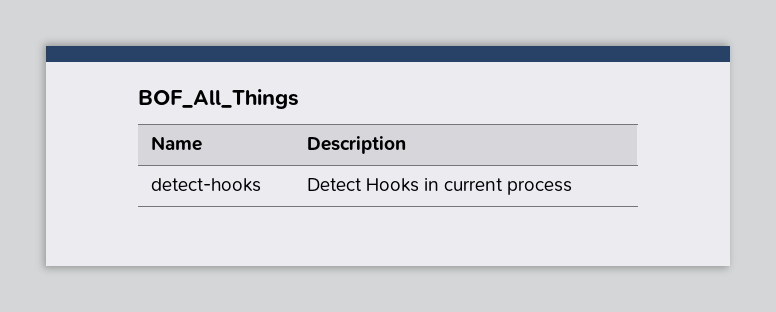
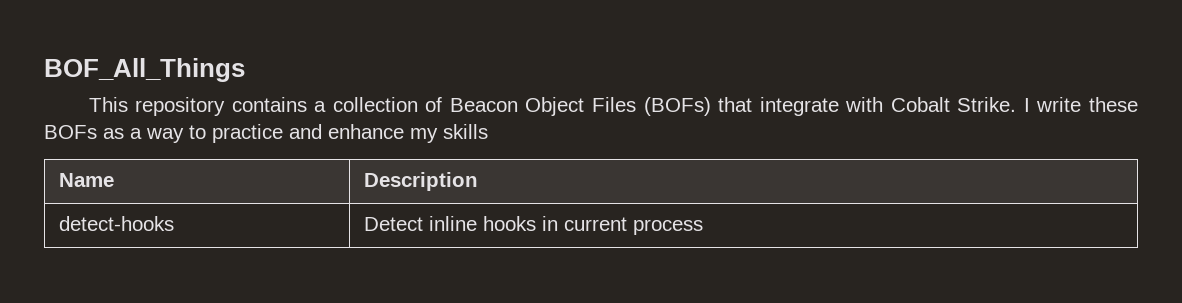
+ This repository contains a collection of Beacon Object Files (BOFs) that integrate with Cobalt Strike. I write these BOFs as a way to practice and enhance my skills
- detect-hooks | Detect Hooks in current process
+ detect-hooks | Detect inline hooks in current process

